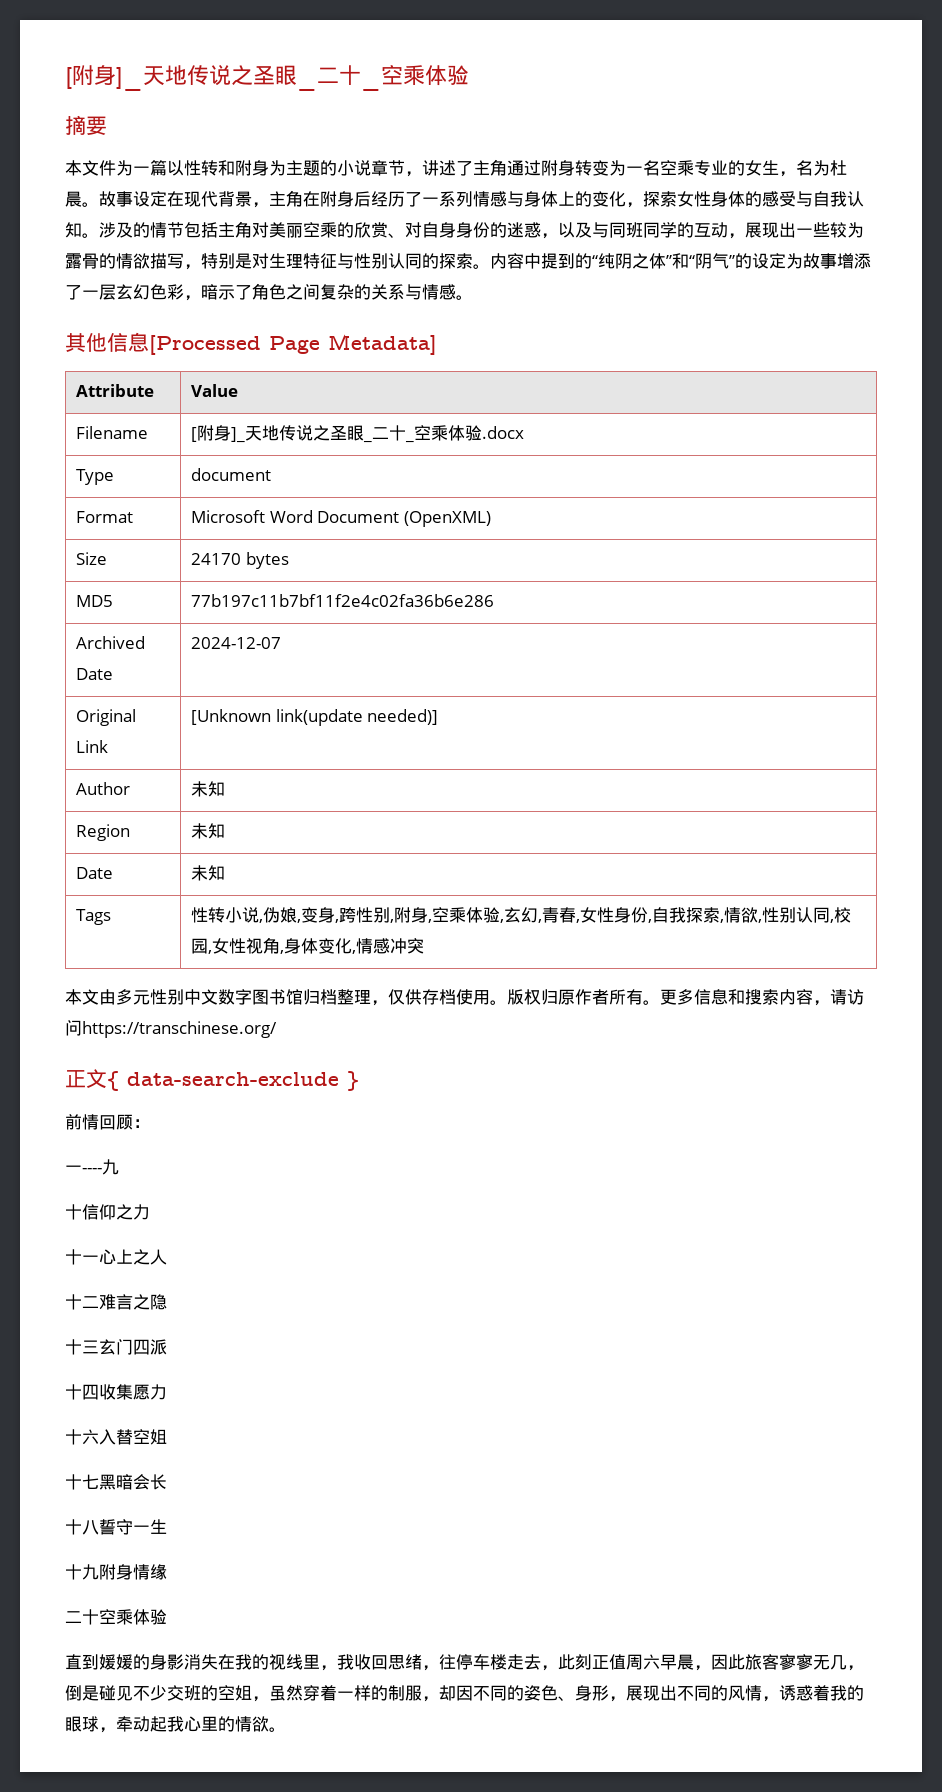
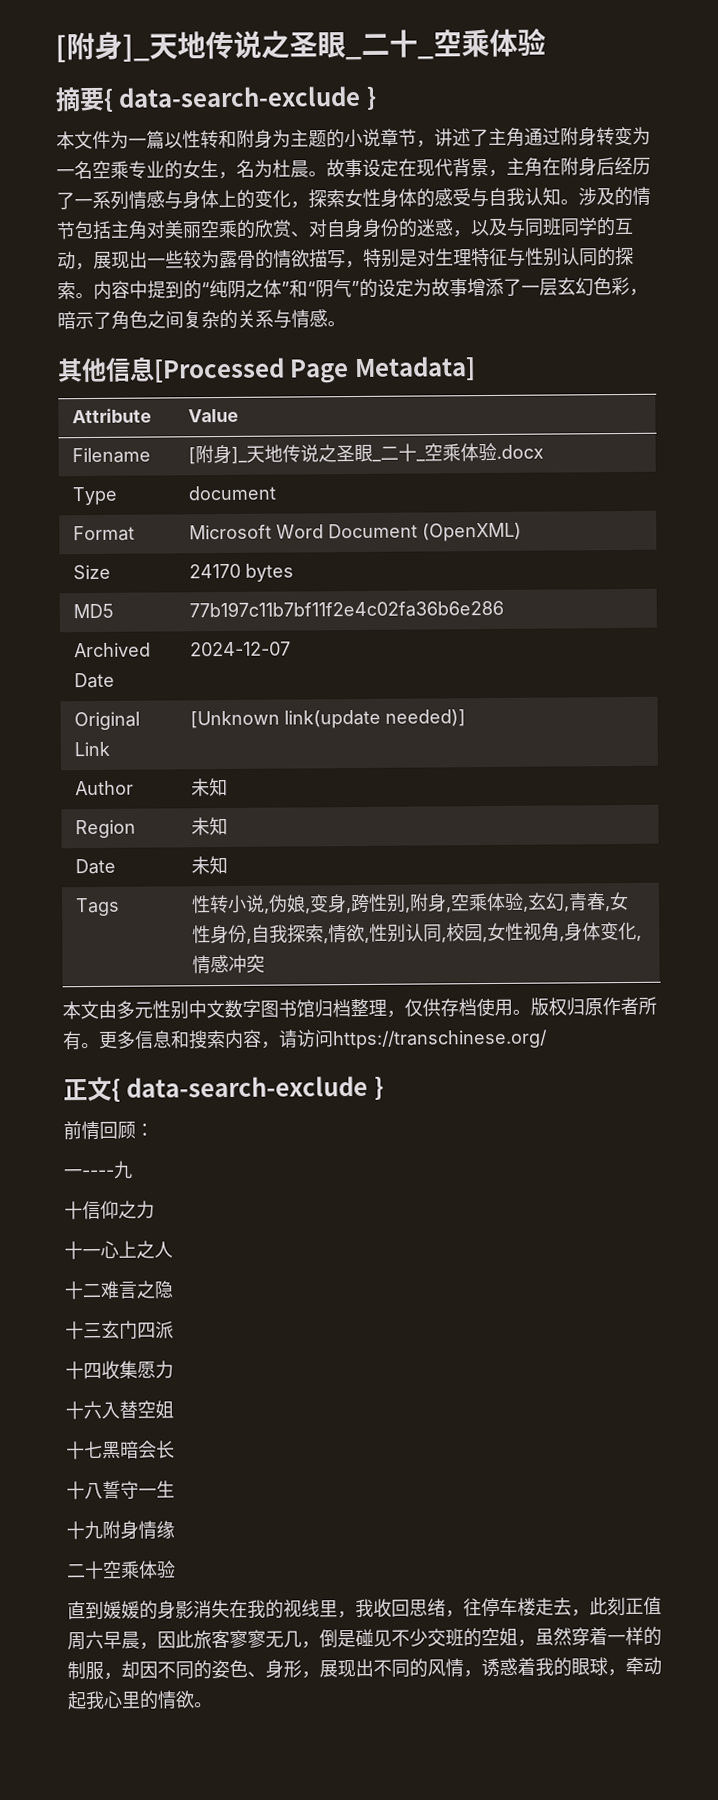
- 摘要
+ 摘要{ data-search-exclude }

